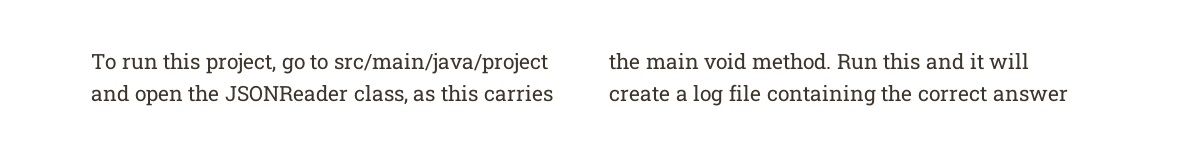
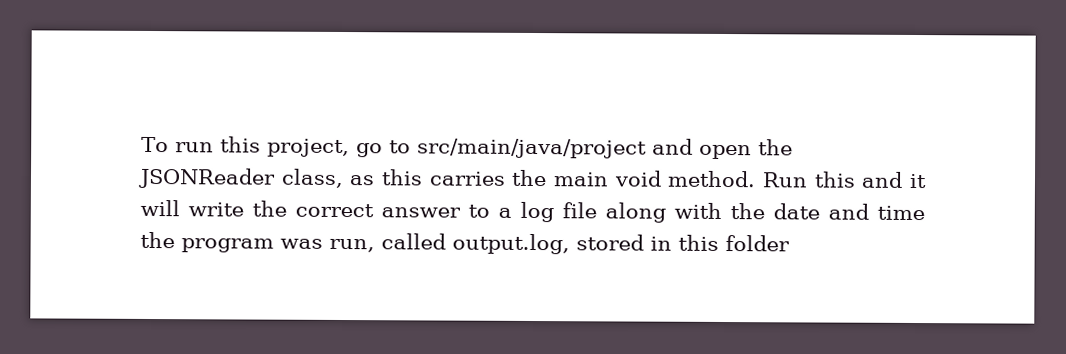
- Run this and it will create a log file containing the correct answer
+ Run this and it will write the correct answer to a log file along with the date and time the program was run, called output.log, stored in this folder

